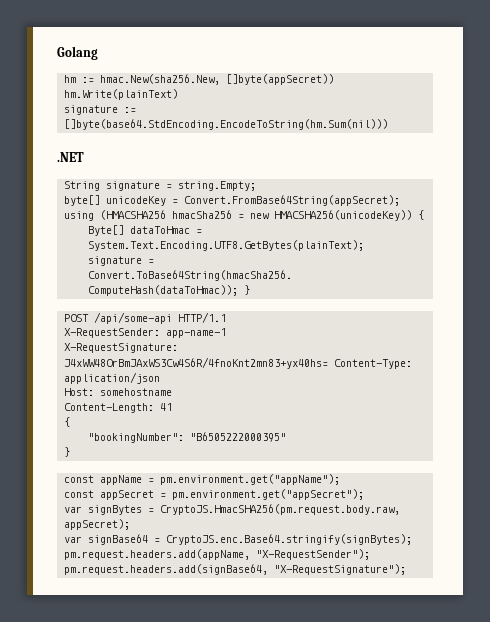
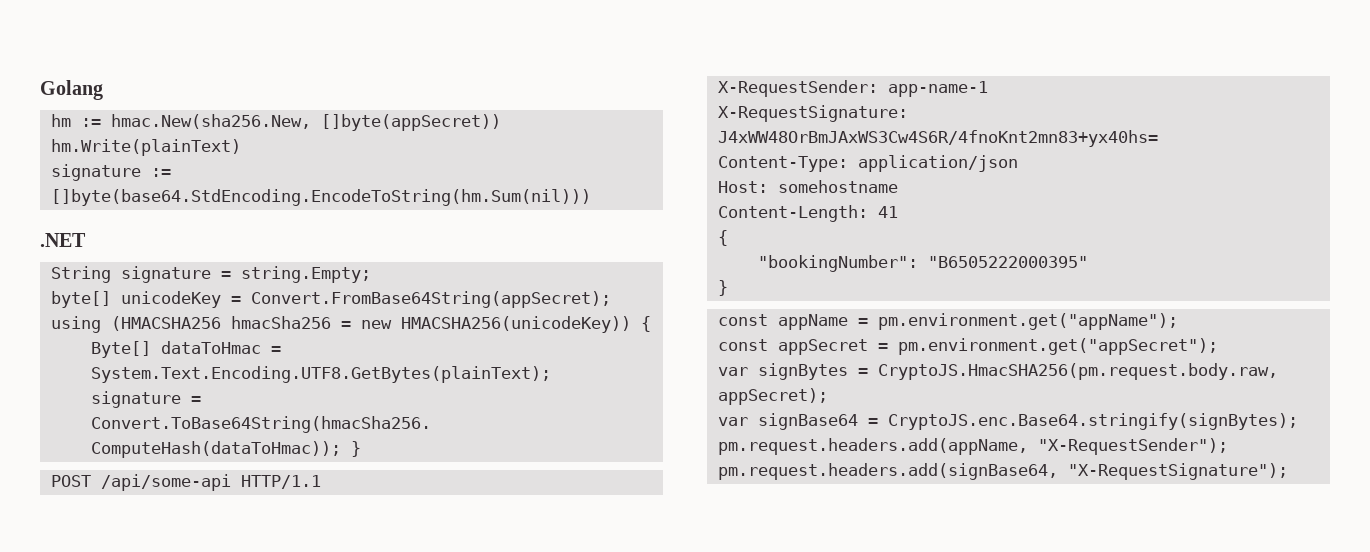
- X-RequestSignature: J4xWW48OrBmJAxWS3Cw4S6R/4fnoKnt2mn83+yx40hs= Content-Type: application/json
+ X-RequestSignature: J4xWW48OrBmJAxWS3Cw4S6R/4fnoKnt2mn83+yx40hs=
+ Content-Type: application/json

